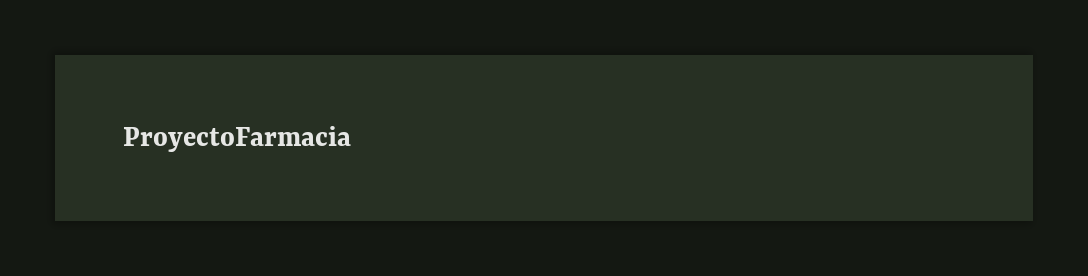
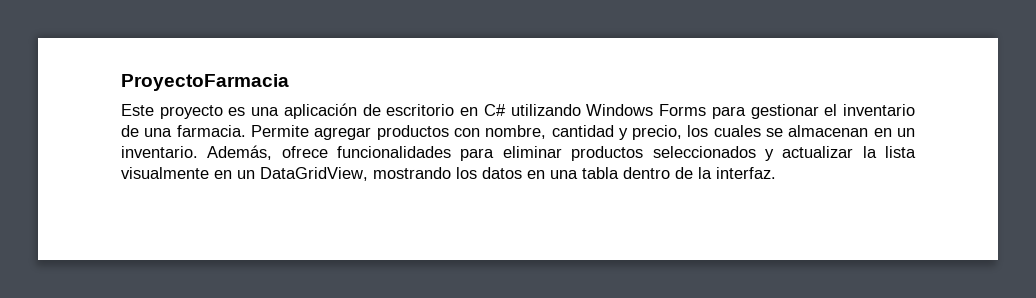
+ Este proyecto es una aplicación de escritorio en C# utilizando Windows Forms para gestionar el inventario de una farmacia. Permite agregar productos con nombre, cantidad y precio, los cuales se almacenan en un inventario. Además, ofrece funcionalidades para eliminar productos seleccionados y actualizar la lista visualmente en un DataGridView, mostrando los datos en una tabla dentro de la interfaz.

